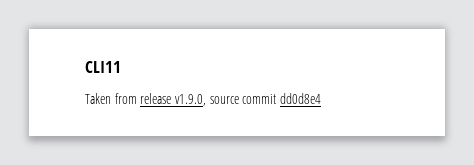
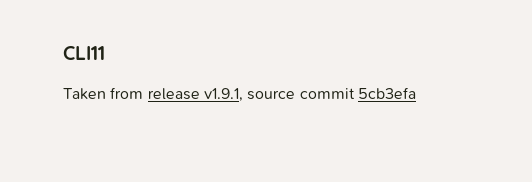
- Taken from release v1.9.0, source commit dd0d8e4
+ Taken from release v1.9.1, source commit 5cb3efa

